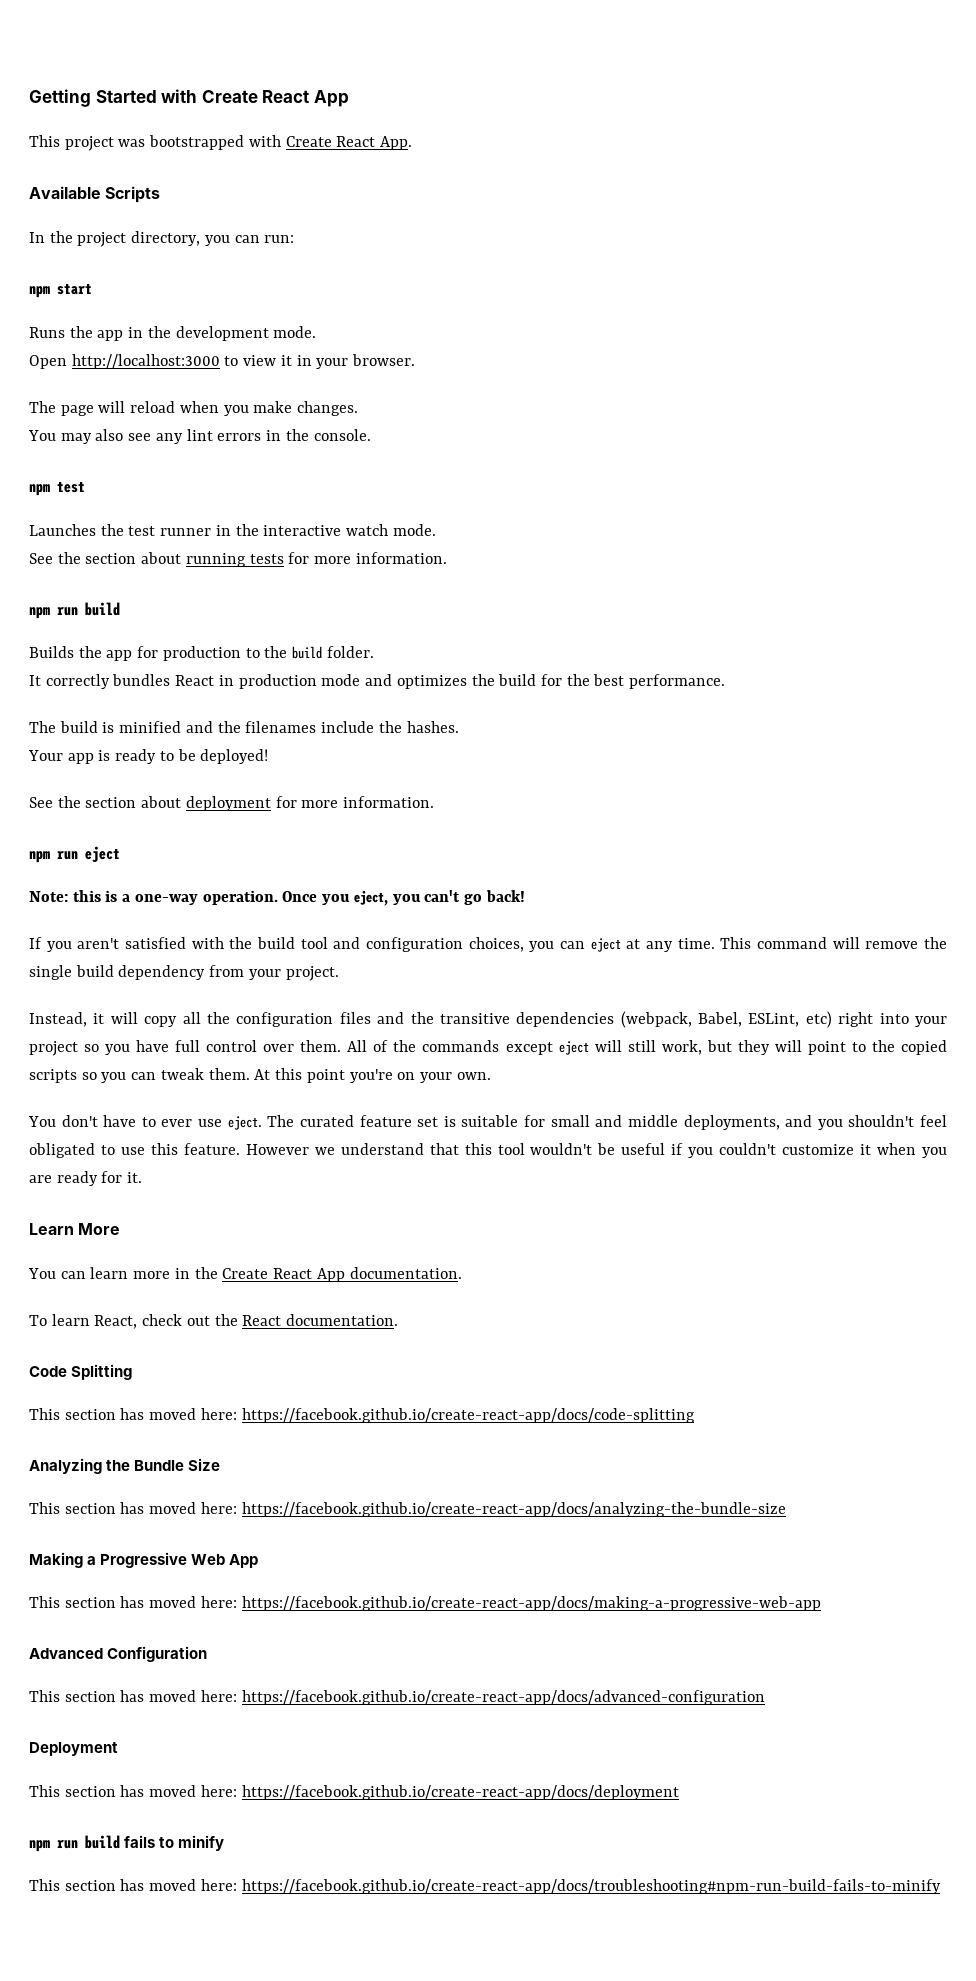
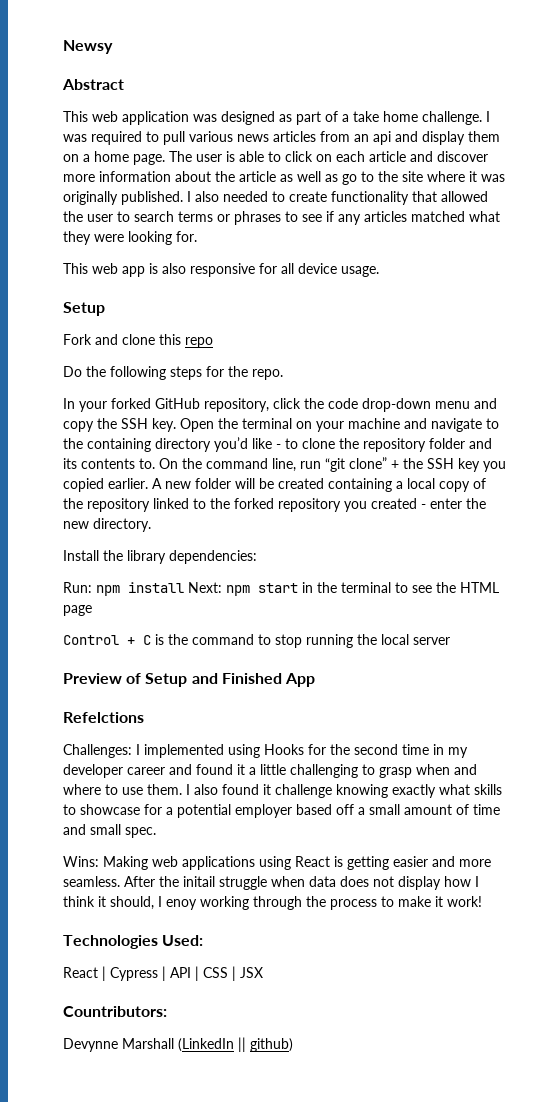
- Getting Started with Create React App
- This project was bootstrapped with Create React App.
- Available Scripts
- In the project directory, you can run:
- npm start
- Runs the app in the development mode.
- Open http://localhost:3000 to view it in your browser.
- The page will reload when you make changes.
- You may also see any lint errors in the console.
- npm test
- Launches the test runner in the interactive watch mode.
- See the section about running tests for more information.
- npm run build
- Builds the app for production to the build folder.
- It correctly bundles React in production mode and optimizes the build for the best performance.
- The build is minified and the filenames include the hashes.
- Your app is ready to be deployed!
- See the section about deployment for more information.
- npm run eject
- Note: this is a one-way operation. Once you eject, you can't go back!
- If you aren't satisfied with the build tool and configuration choices, you can eject at any time. This command will remove the single build dependency from your project.
- Instead, it will copy all the configuration files and the transitive dependencies (webpack, Babel, ESLint, etc) right into your project so you have full control over them. All of the commands except eject will still work, but they will point to the copied scripts so you can tweak them. At this point you're on your own.
- You don't have to ever use eject. The curated feature set is suitable for small and middle deployments, and you shouldn't feel obligated to use this feature. However we understand that this tool wouldn't be useful if you couldn't customize it when you are ready for it.
- Learn More
- You can learn more in the Create React App documentation.
- To learn React, check out the React documentation.
- Code Splitting
- This section has moved here: https://facebook.github.io/create-react-app/docs/code-splitting
- Analyzing the Bundle Size
- This section has moved here: https://facebook.github.io/create-react-app/docs/analyzing-the-bundle-size
- Making a Progressive Web App
- This section has moved here: https://facebook.github.io/create-react-app/docs/making-a-progressive-web-app
- Advanced Configuration
- This section has moved here: https://facebook.github.io/create-react-app/docs/advanced-configuration
- Deployment
- This section has moved here: https://facebook.github.io/create-react-app/docs/deployment
- npm run build fails to minify
- This section has moved here: https://facebook.github.io/create-react-app/docs/troubleshooting#npm-run-build-fails-to-minify
+ Newsy
+ Abstract
+ This web application was designed as part of a take home challenge. I was required to pull various news articles from an api and display them on a home page. The user is able to click on each article and discover more information about the article as well as go to the site where it was originally published. I also needed to create functionality that allowed the user to search terms or phrases to see if any articles matched what they were looking for.
+ This web app is also responsive for all device usage.
+ Setup
+ Fork and clone this repo
+ Do the following steps for the repo.
+ In your forked GitHub repository, click the code drop-down menu and copy the SSH key. Open the terminal on your machine and navigate to the containing directory you’d like - to clone the repository folder and its contents to. On the command line, run “git clone” + the SSH key you copied earlier. A new folder will be created containing a local copy of the repository linked to the forked repository you created - enter the new directory.
+ Install the library dependencies:
+ Run: npm install Next: npm start in the terminal to see the HTML page
+ Control + C is the command to stop running the local server
+ Preview of Setup and Finished App
+ Refelctions
+ Challenges: I implemented using Hooks for the second time in my developer career and found it a little challenging to grasp when and where to use them. I also found it challenge knowing exactly what skills to showcase for a potential employer based off a small amount of time and small spec.
+ Wins: Making web applications using React is getting easier and more seamless. After the initail struggle when data does not display how I think it should, I enoy working through the process to make it work!
+ Technologies Used:
+ React | Cypress | API | CSS | JSX
+ Countributors:
+ Devynne Marshall (LinkedIn || github)

